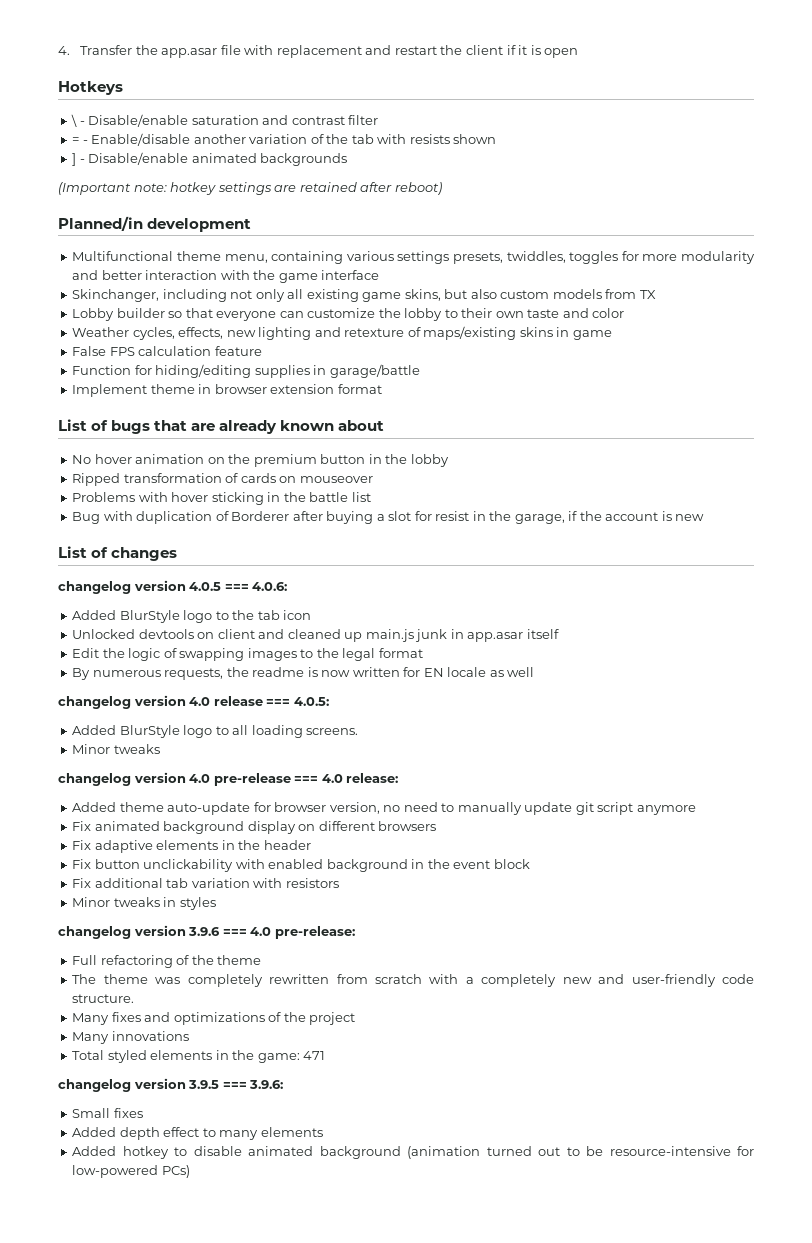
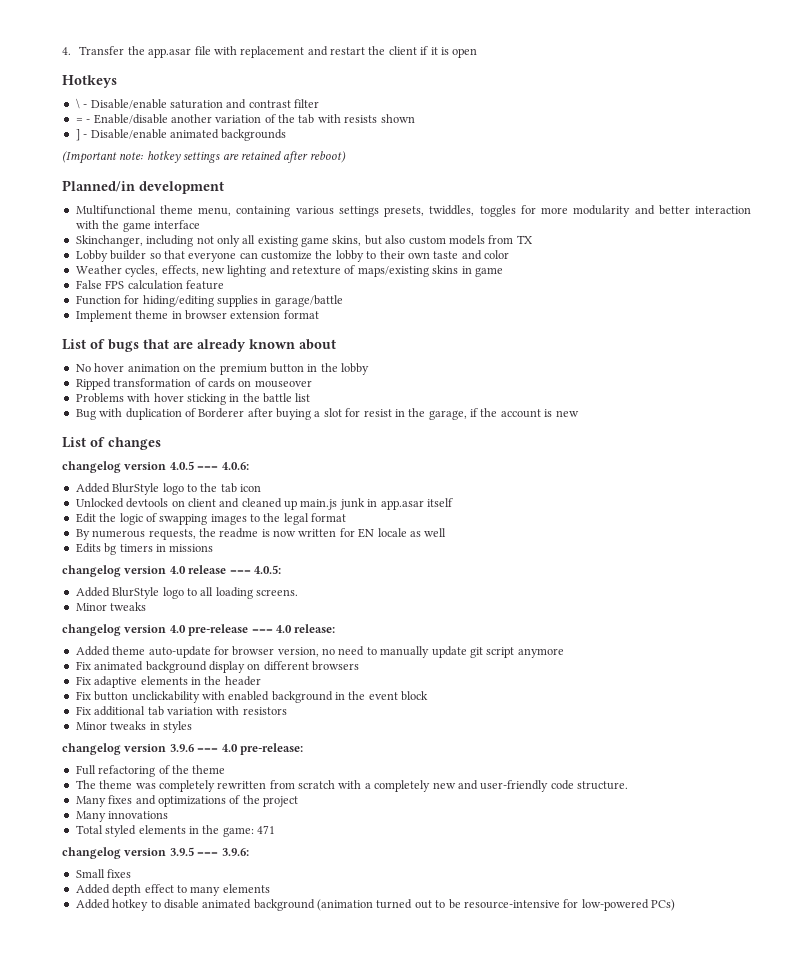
+ Edits bg timers in missions

